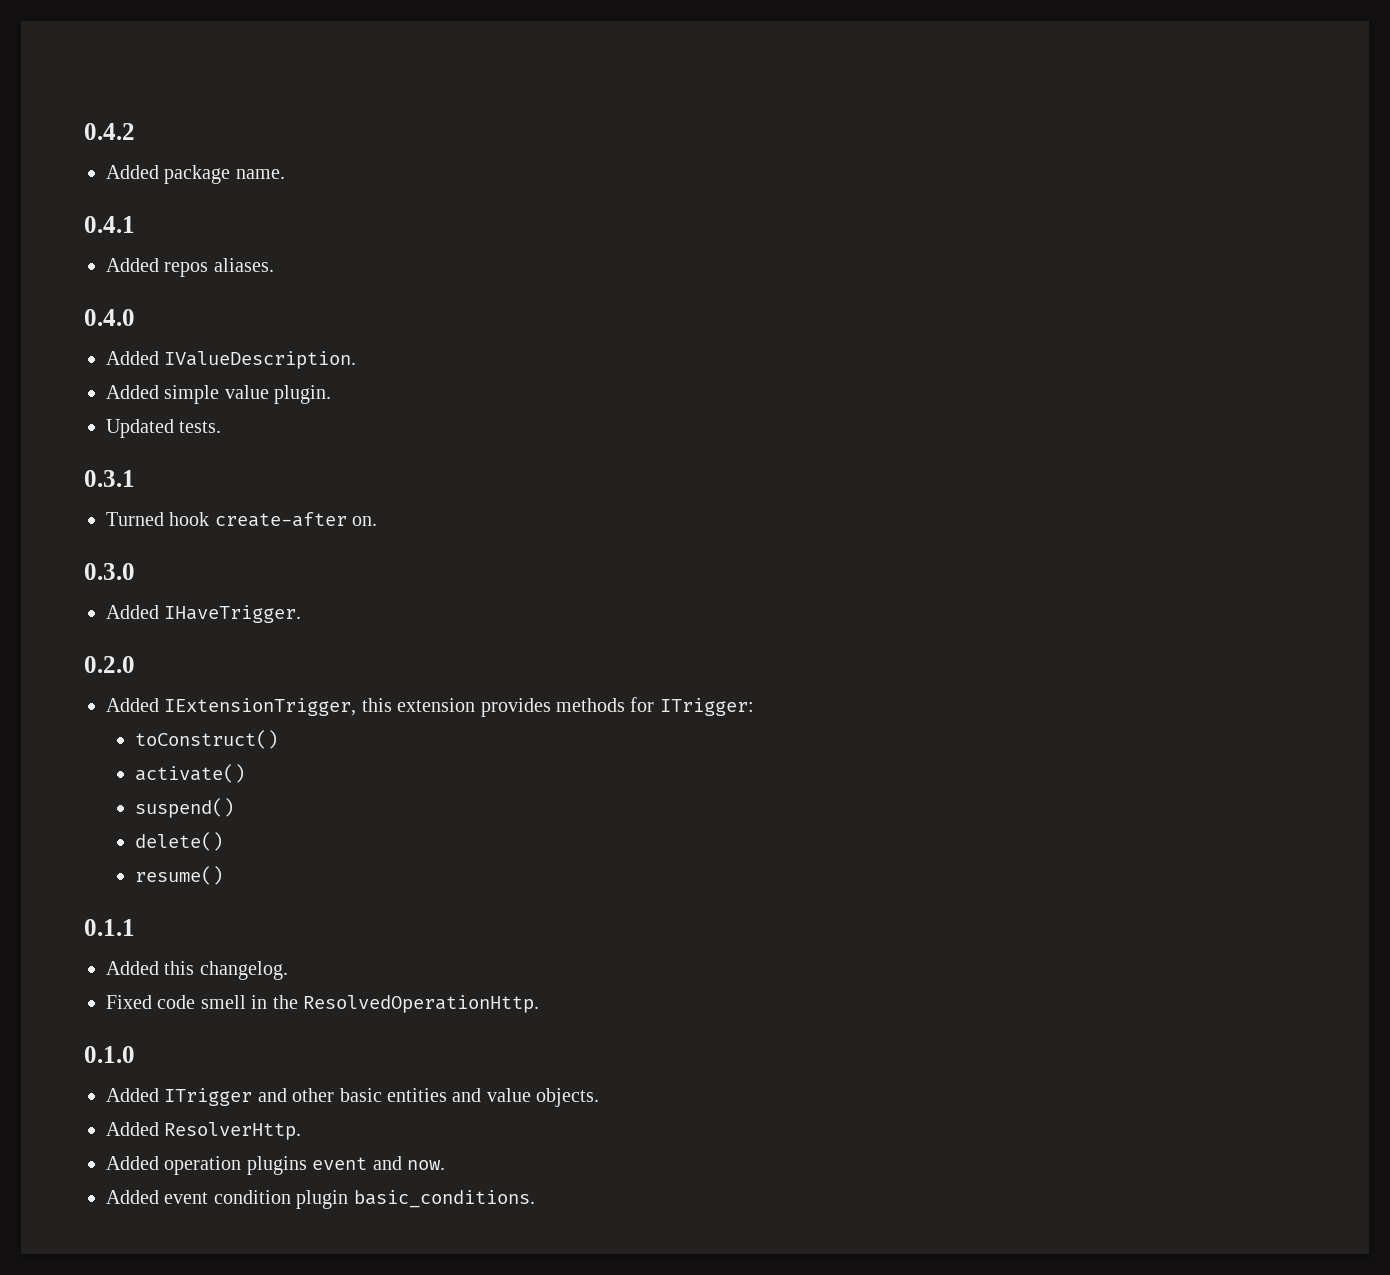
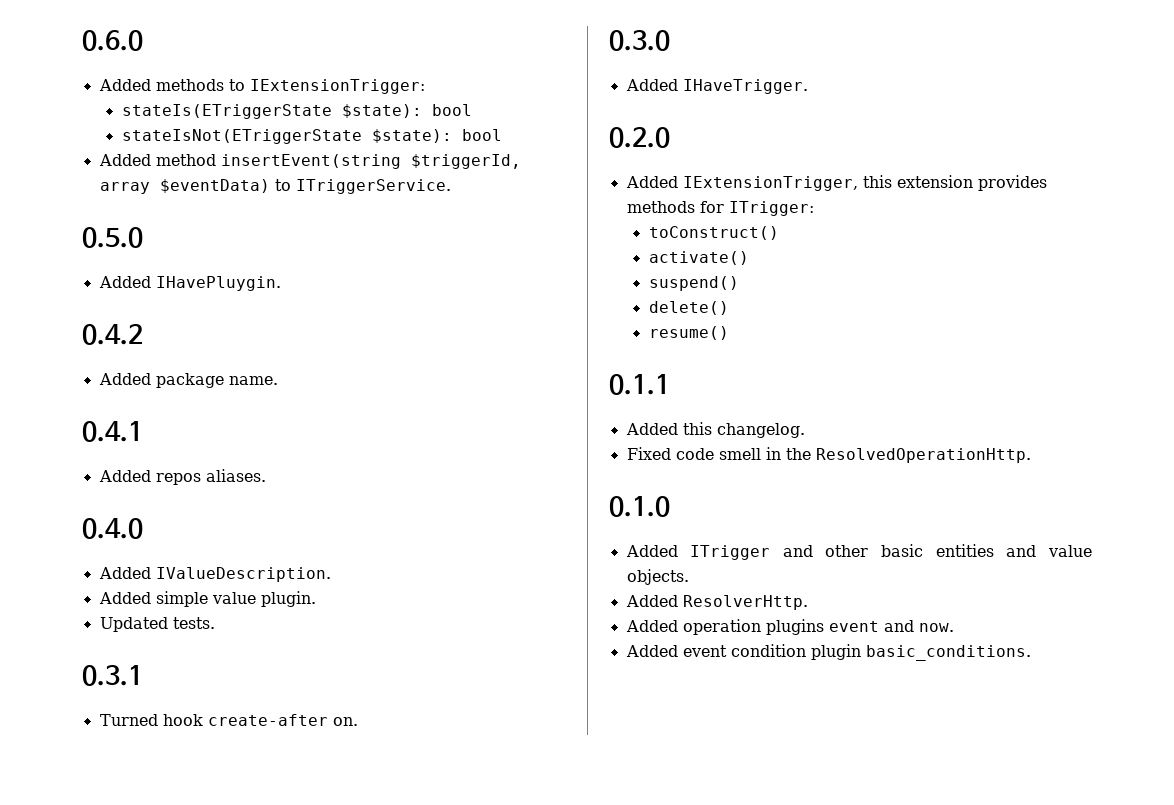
+ 0.6.0
+ Added methods to IExtensionTrigger:
+ stateIs(ETriggerState $state): bool
+ stateIsNot(ETriggerState $state): bool
+ Added method insertEvent(string $triggerId, array $eventData) to ITriggerService.
+ 0.5.0
+ Added IHavePluygin.

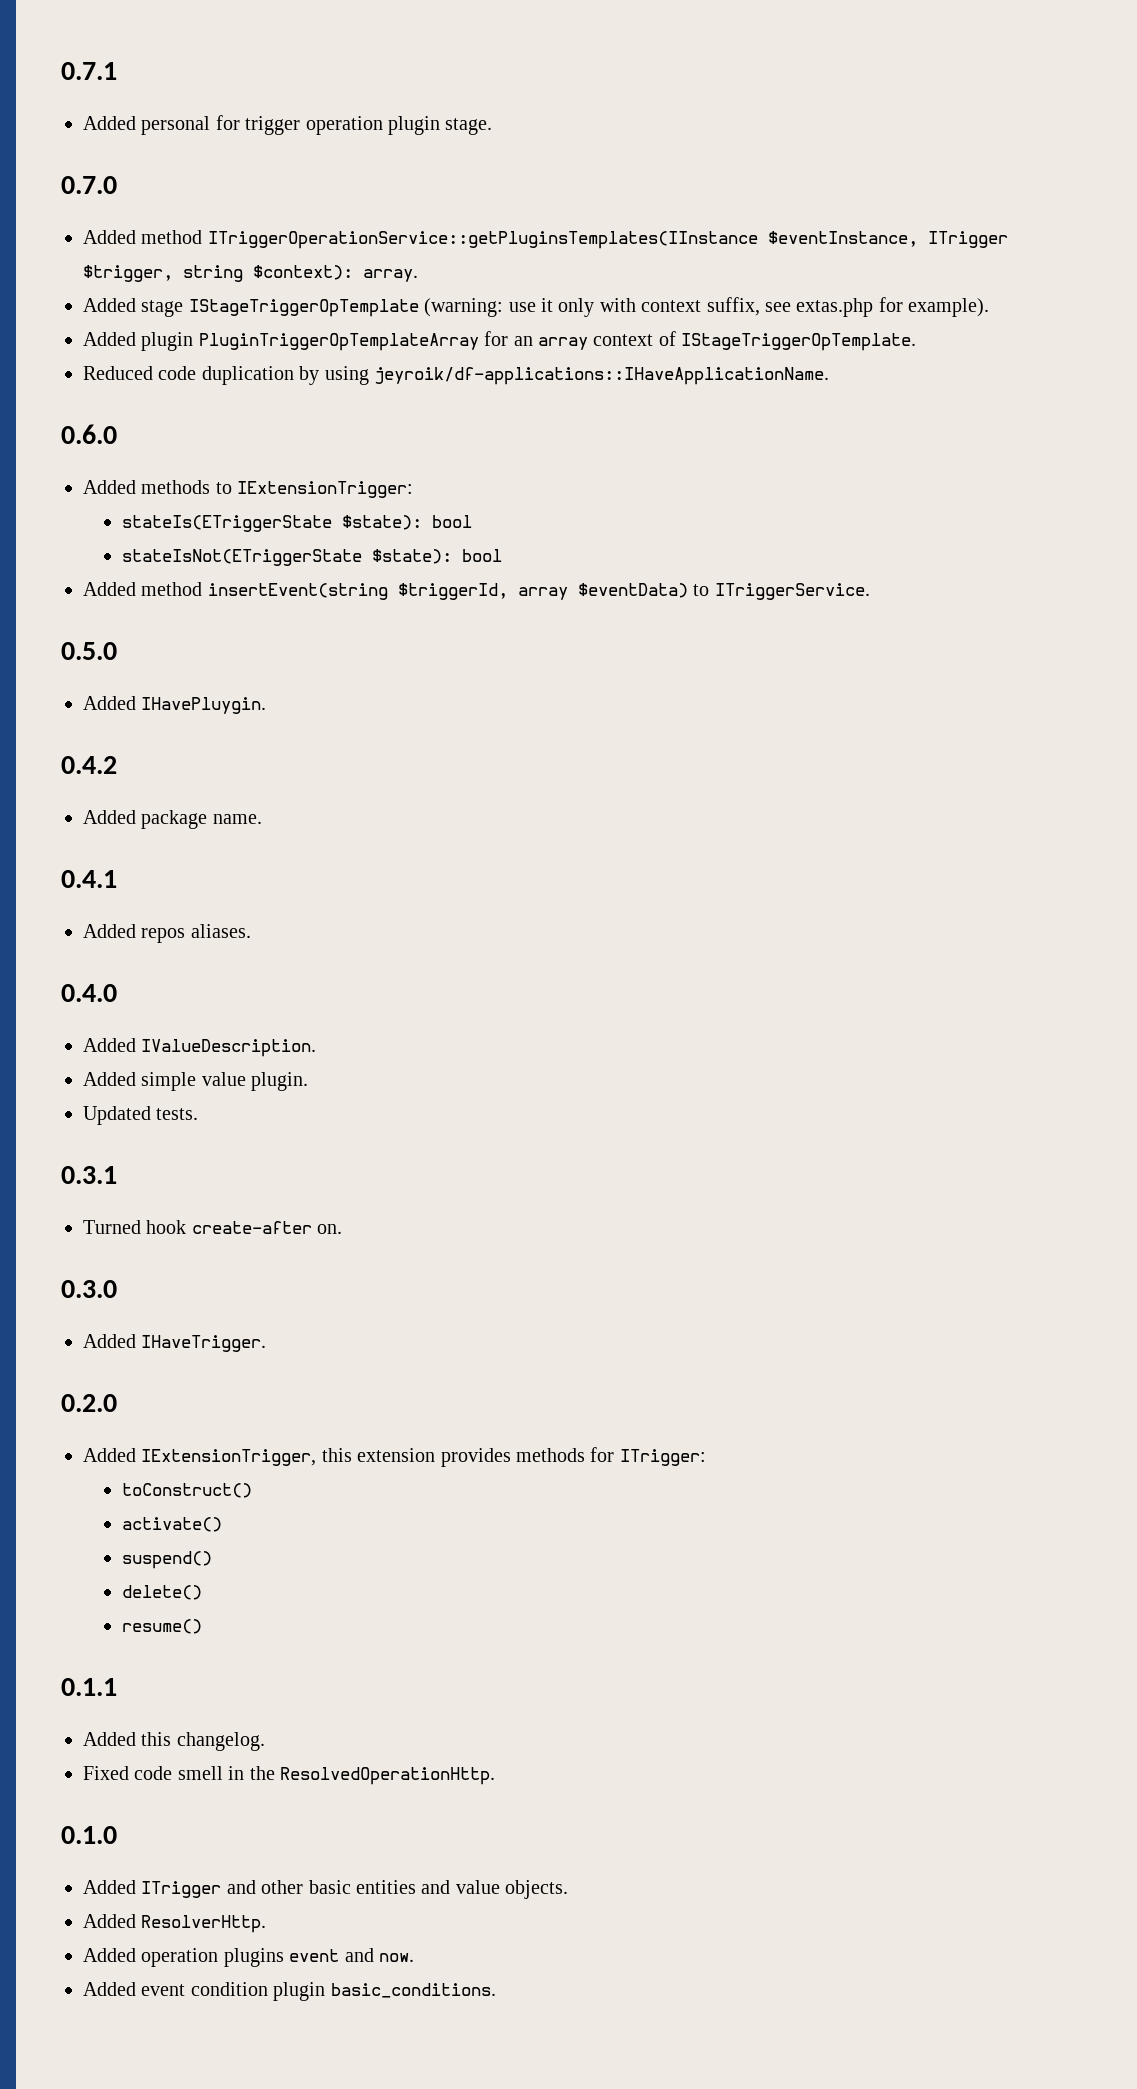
+ 0.7.1
+ Added personal for trigger operation plugin stage.
+ 0.7.0
+ Added method ITriggerOperationService::getPluginsTemplates(IInstance $eventInstance, ITrigger $trigger, string $context): array.
+ Added stage IStageTriggerOpTemplate (warning: use it only with context suffix, see extas.php for example).
+ Added plugin PluginTriggerOpTemplateArray for an array context of IStageTriggerOpTemplate.
+ Reduced code duplication by using jeyroik/df-applications::IHaveApplicationName.

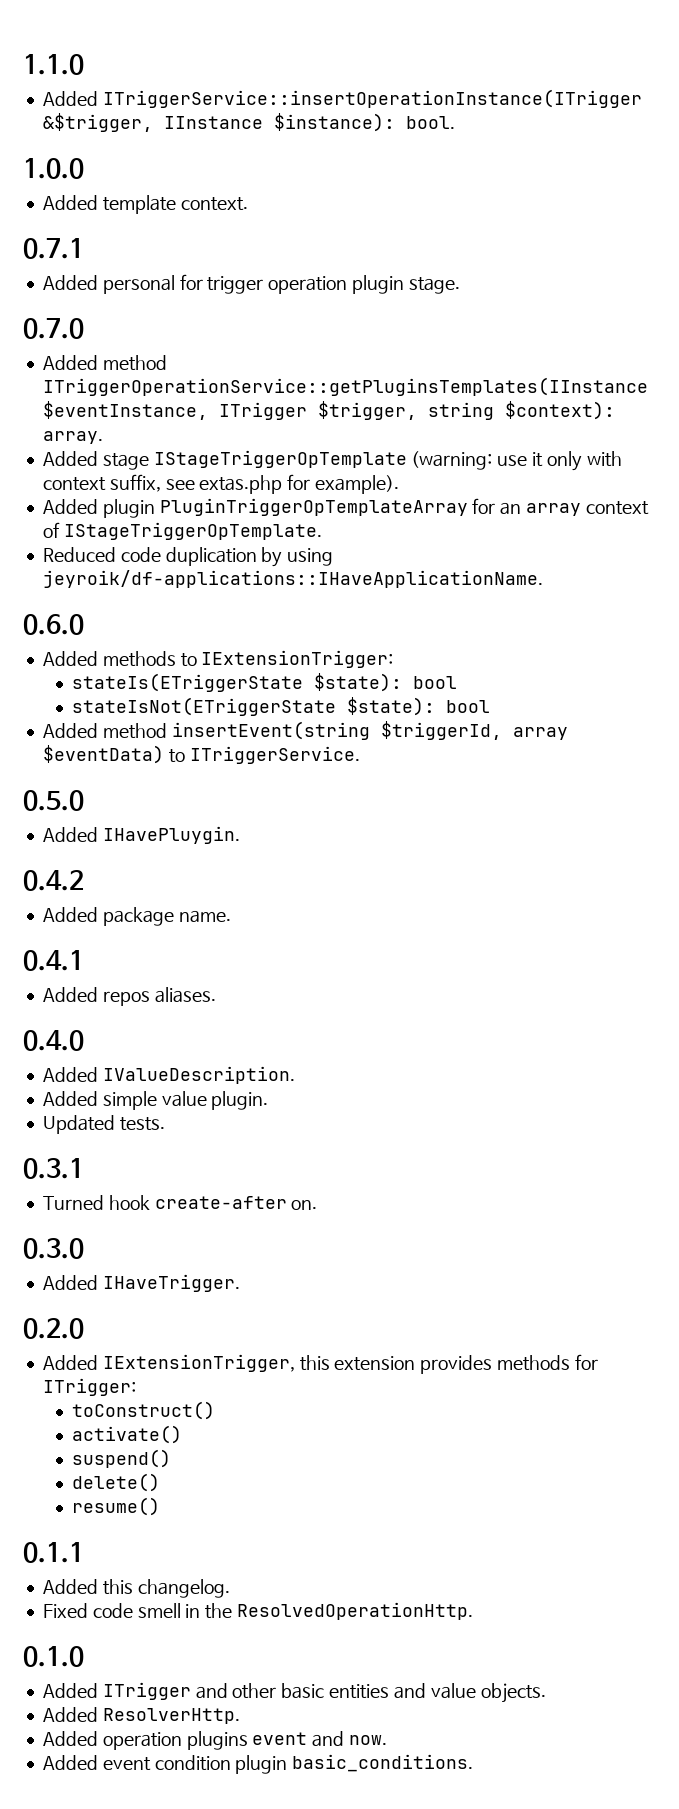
+ 1.1.0
+ Added ITriggerService::insertOperationInstance(ITrigger &$trigger, IInstance $instance): bool.
+ 1.0.0
+ Added template context.

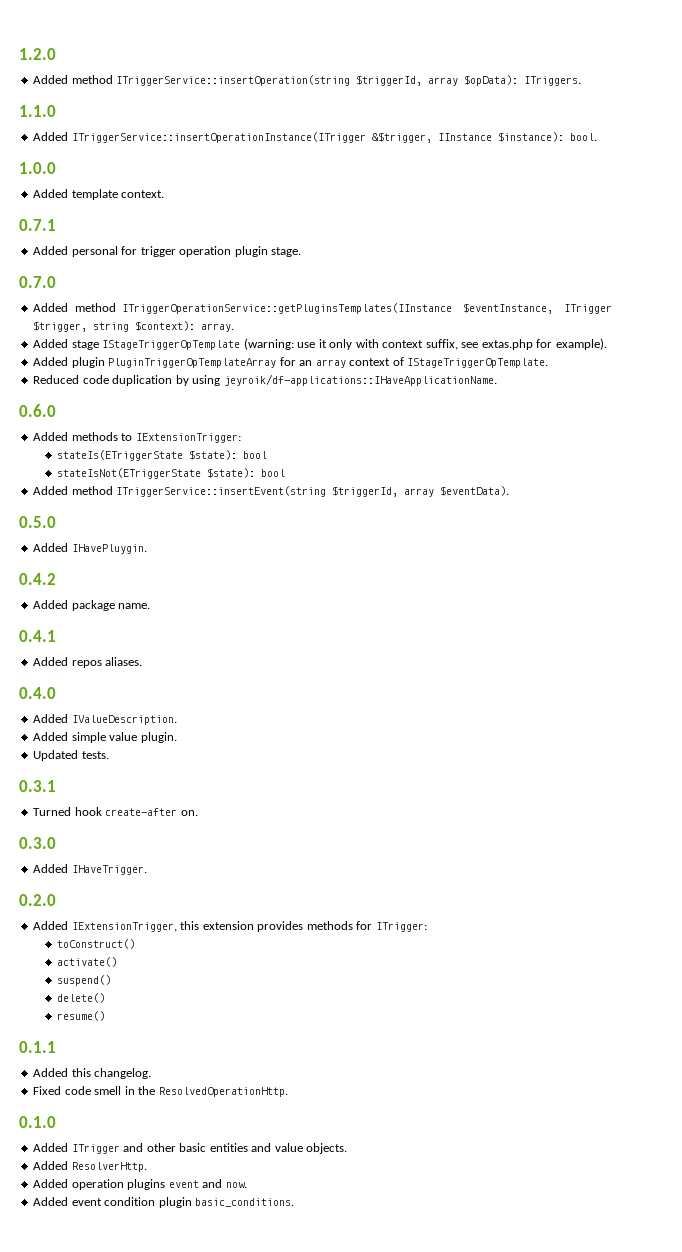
+ 1.2.0
+ Added method ITriggerService::insertOperation(string $triggerId, array $opData): ITriggers.
- Added method insertEvent(string $triggerId, array $eventData) to ITriggerService.
+ Added method ITriggerService::insertEvent(string $triggerId, array $eventData).

